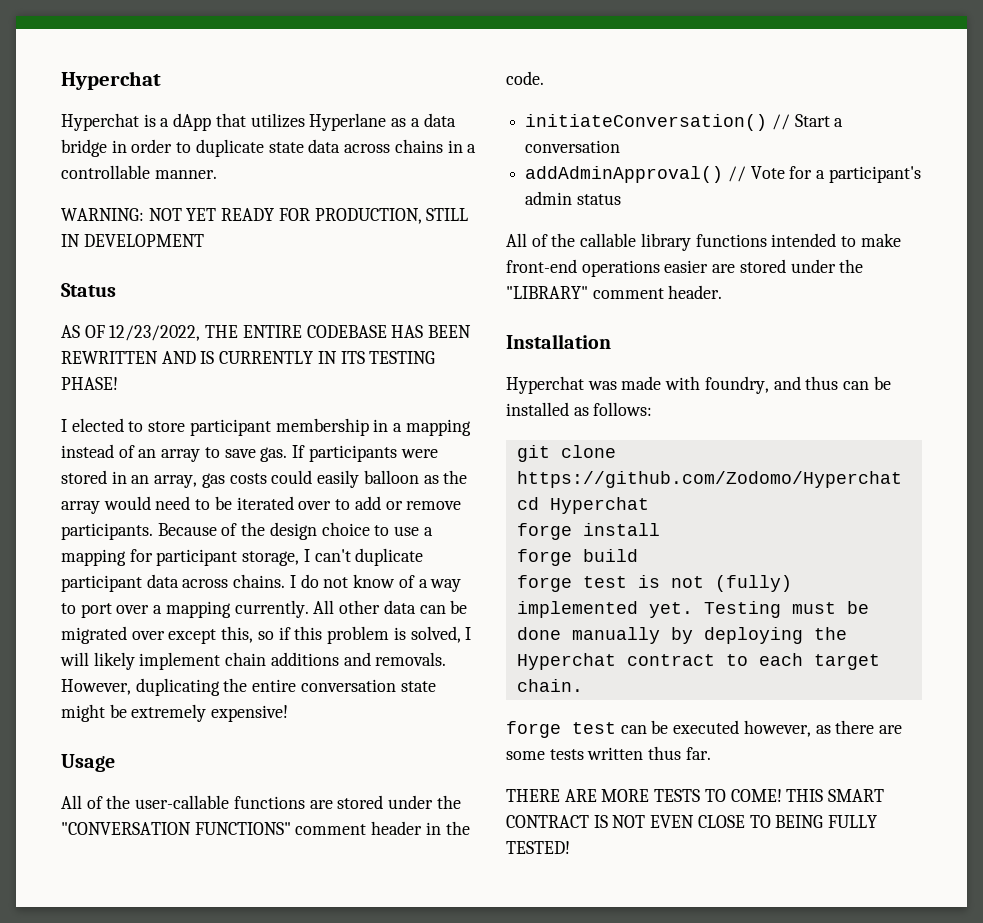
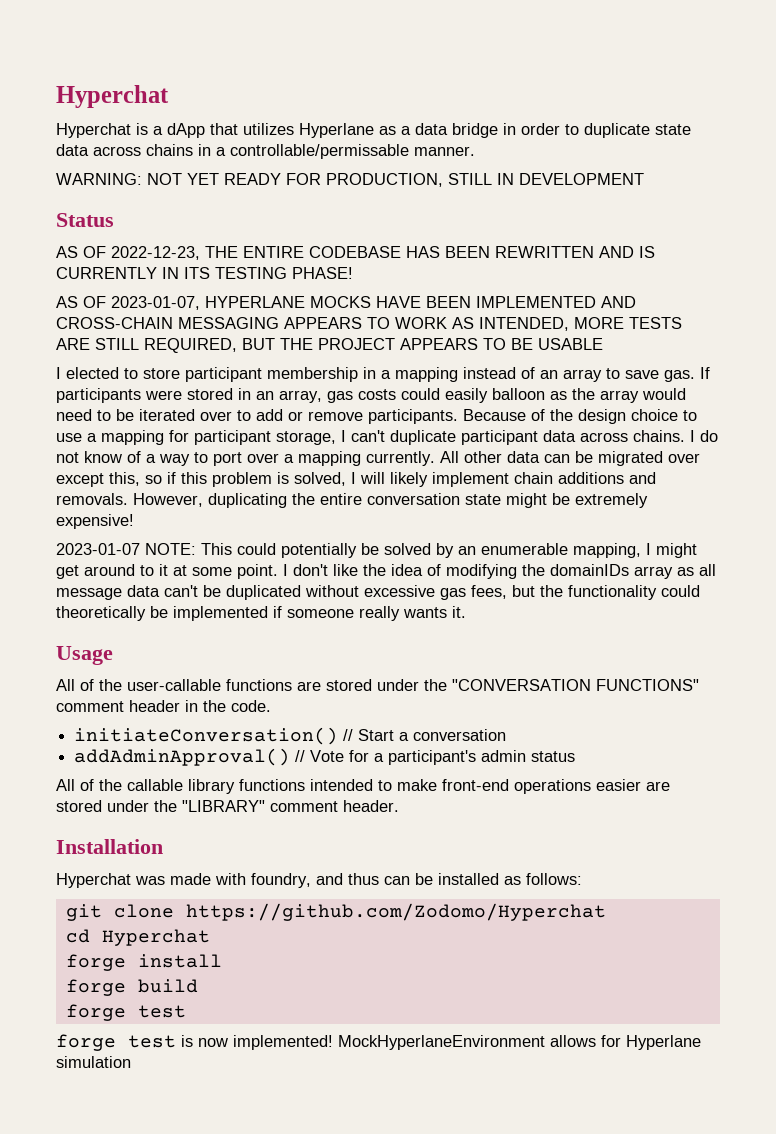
- Hyperchat is a dApp that utilizes Hyperlane as a data bridge in order to duplicate state data across chains in a controllable manner.
+ Hyperchat is a dApp that utilizes Hyperlane as a data bridge in order to duplicate state data across chains in a controllable/permissable manner.
- AS OF 12/23/2022, THE ENTIRE CODEBASE HAS BEEN REWRITTEN AND IS CURRENTLY IN ITS TESTING PHASE!
+ AS OF 2022-12-23, THE ENTIRE CODEBASE HAS BEEN REWRITTEN AND IS CURRENTLY IN ITS TESTING PHASE!
+ AS OF 2023-01-07, HYPERLANE MOCKS HAVE BEEN IMPLEMENTED AND CROSS-CHAIN MESSAGING APPEARS TO WORK AS INTENDED, MORE TESTS ARE STILL REQUIRED, BUT THE PROJECT APPEARS TO BE USABLE
+ 2023-01-07 NOTE: This could potentially be solved by an enumerable mapping, I might get around to it at some point. I don't like the idea of modifying the domainIDs array as all message data can't be duplicated without excessive gas fees, but the functionality could theoretically be implemented if someone really wants it.
  forge build
- forge test is not (fully) implemented yet. Testing must be done manually by deploying the Hyperchat contract to each target chain.
- forge test can be executed however, as there are some tests written thus far.
- THERE ARE MORE TESTS TO COME! THIS SMART CONTRACT IS NOT EVEN CLOSE TO BEING FULLY TESTED!
+ forge test
+ forge test is now implemented! MockHyperlaneEnvironment allows for Hyperlane simulation

